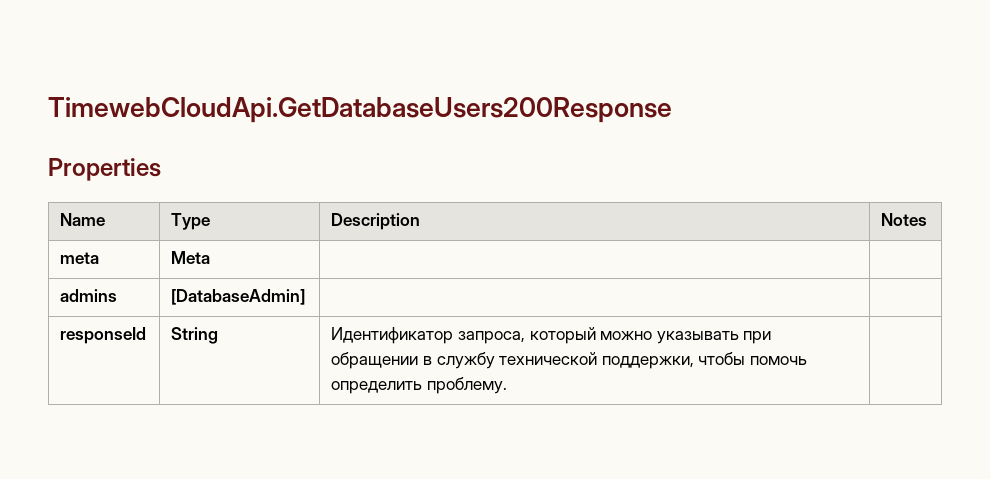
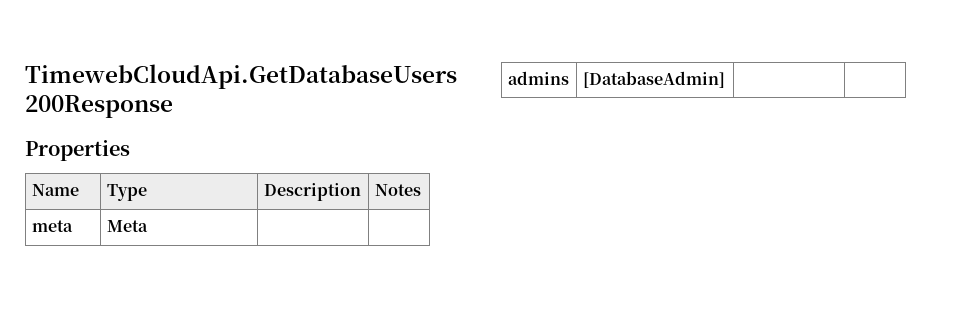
- responseId | String | Идентификатор запроса, который можно указывать при обращении в службу технической поддержки, чтобы помочь определить проблему. |

